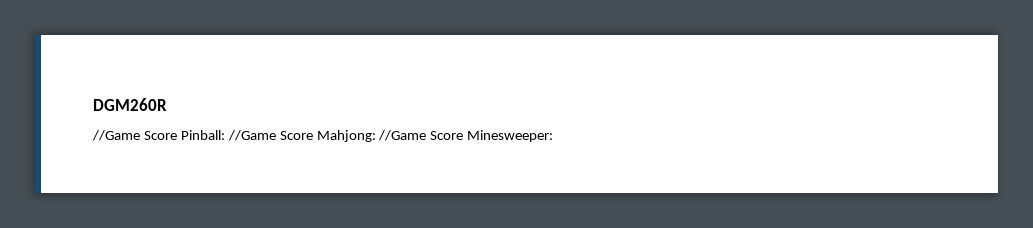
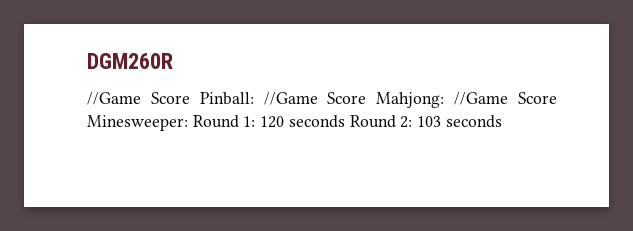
- //Game Score Pinball: //Game Score Mahjong: //Game Score Minesweeper:
+ //Game Score Pinball: //Game Score Mahjong: //Game Score Minesweeper: Round 1: 120 seconds Round 2: 103 seconds

